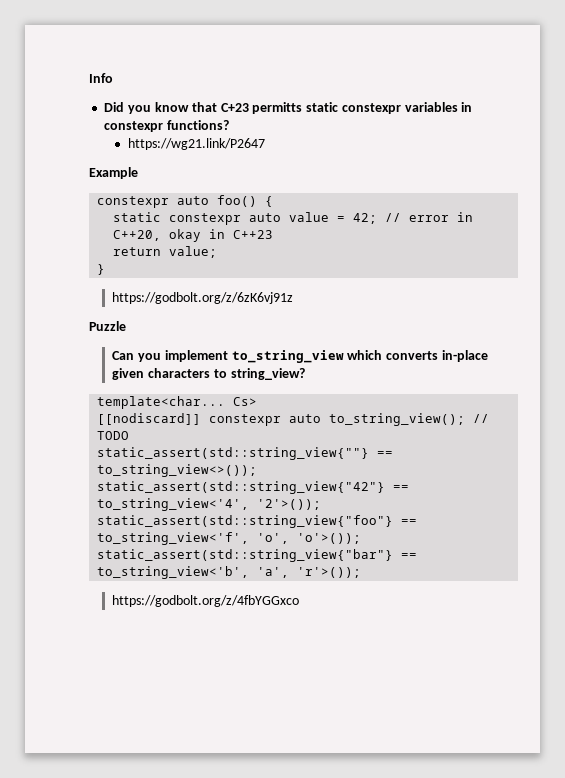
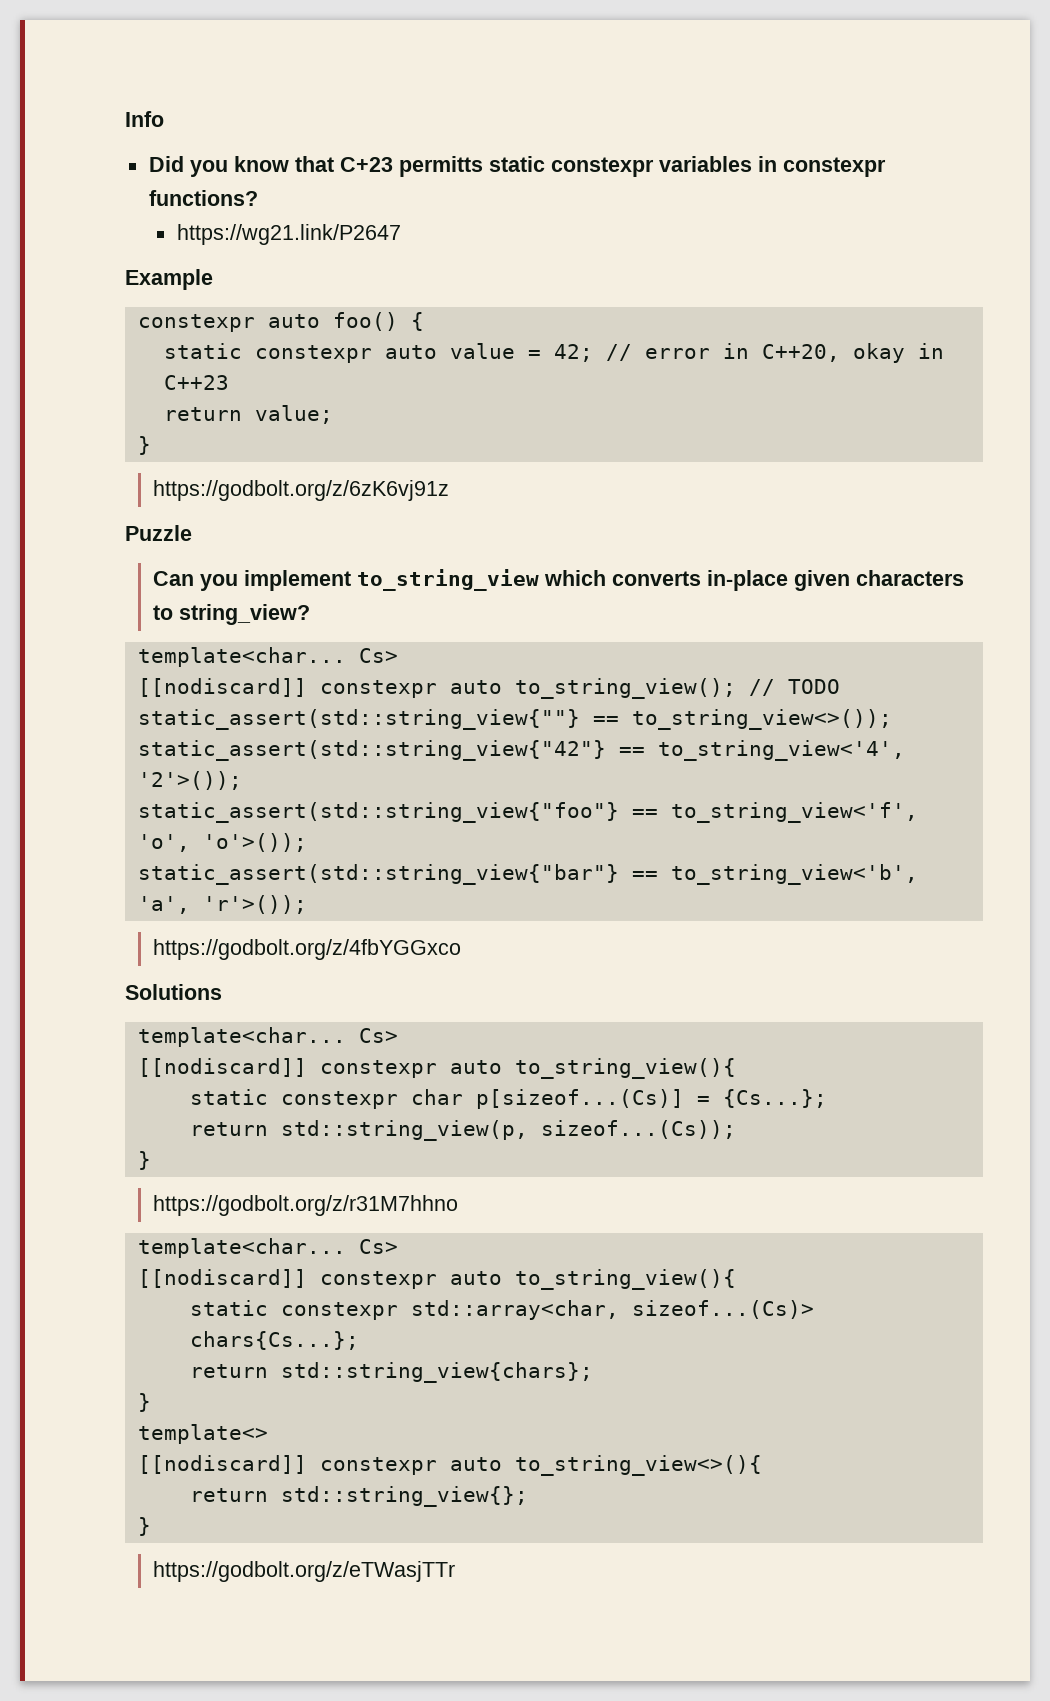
+ Solutions
+ template<char... Cs>
+ [[nodiscard]] constexpr auto to_string_view(){
+ static constexpr char p[sizeof...(Cs)] = {Cs...};
+ return std::string_view(p, sizeof...(Cs));
+ }
+ https://godbolt.org/z/r31M7hhno
+ template<char... Cs>
+ [[nodiscard]] constexpr auto to_string_view(){
+ static constexpr std::array<char, sizeof...(Cs)> chars{Cs...};
+ return std::string_view{chars};
+ }
+ template<>
+ [[nodiscard]] constexpr auto to_string_view<>(){
+ return std::string_view{};
+ }
+ https://godbolt.org/z/eTWasjTTr

